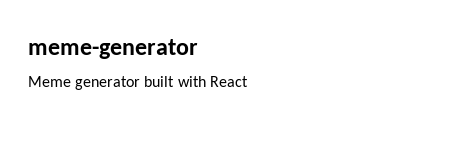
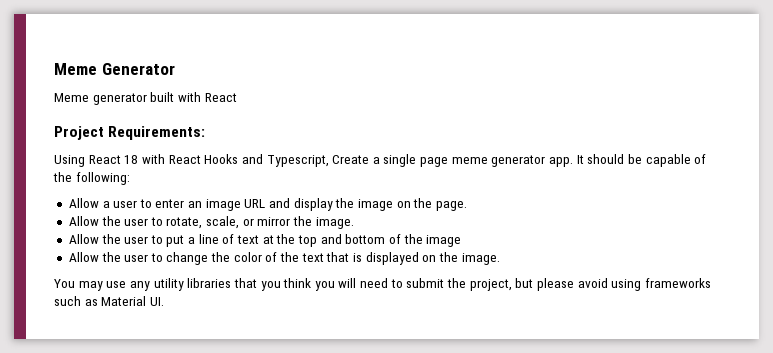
- meme-generator
+ Meme Generator
+ Project Requirements:
+ Using React 18 with React Hooks and Typescript, Create a single page meme generator app. It should be capable of the following:
+ Allow a user to enter an image URL and display the image on the page.
+ Allow the user to rotate, scale, or mirror the image.
+ Allow the user to put a line of text at the top and bottom of the image
+ Allow the user to change the color of the text that is displayed on the image.
+ You may use any utility libraries that you think you will need to submit the project, but please avoid using frameworks such as Material UI.

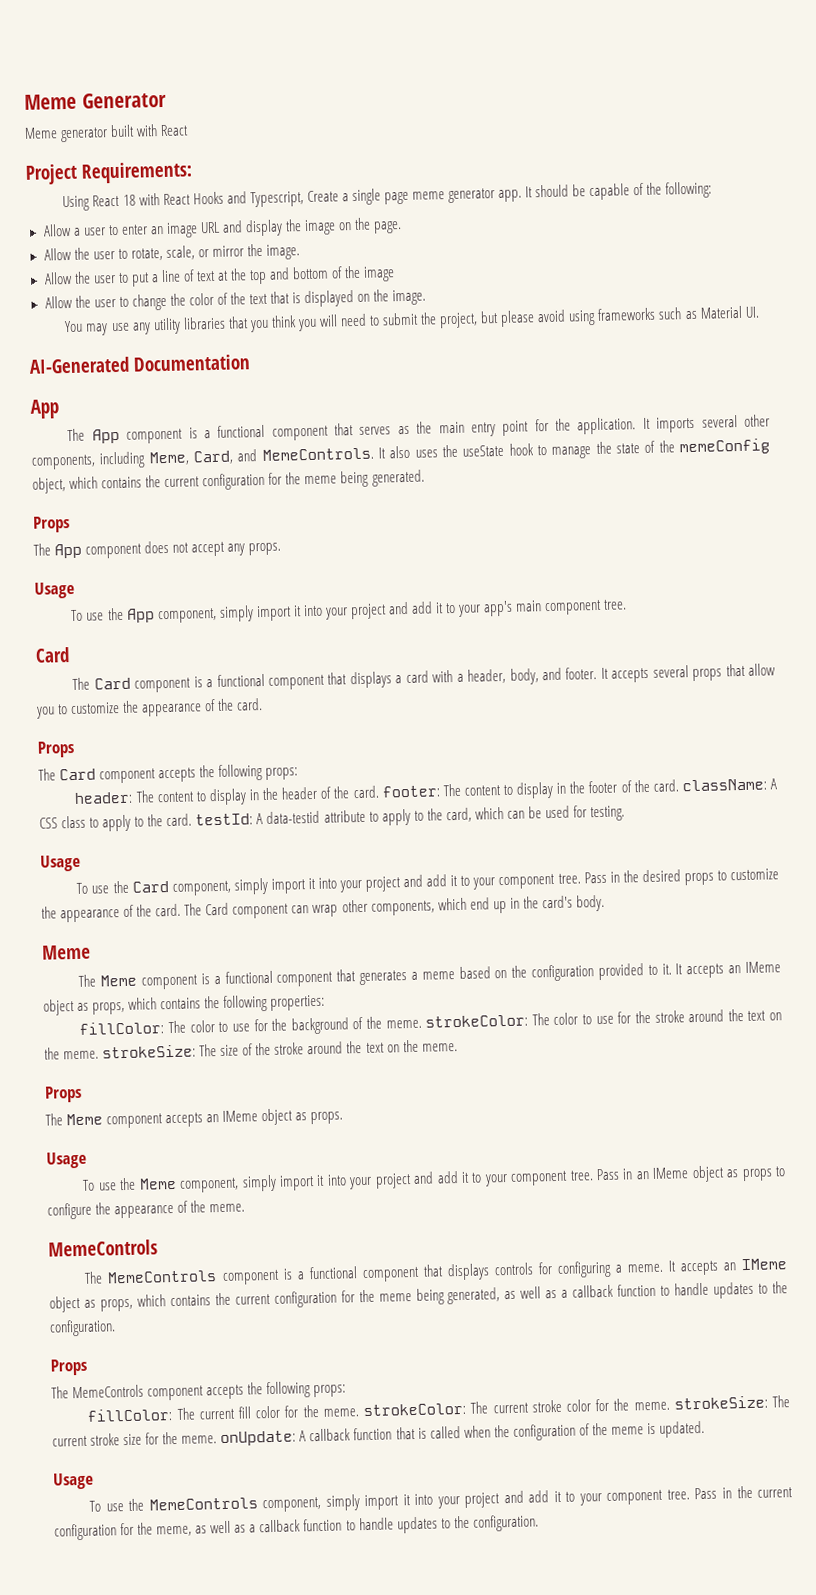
+ AI-Generated Documentation
+ App
+ The App component is a functional component that serves as the main entry point for the application. It imports several other components, including Meme, Card, and MemeControls. It also uses the useState hook to manage the state of the memeConfig object, which contains the current configuration for the meme being generated.
+ Props
+ The App component does not accept any props.
+ Usage
+ To use the App component, simply import it into your project and add it to your app's main component tree.
+ Card
+ The Card component is a functional component that displays a card with a header, body, and footer. It accepts several props that allow you to customize the appearance of the card.
+ Props
+ The Card component accepts the following props:
+ header: The content to display in the header of the card. footer: The content to display in the footer of the card. className: A CSS class to apply to the card. testId: A data-testid attribute to apply to the card, which can be used for testing.
+ Usage
+ To use the Card component, simply import it into your project and add it to your component tree. Pass in the desired props to customize the appearance of the card. The Card component can wrap other components, which end up in the card's body.
+ Meme
+ The Meme component is a functional component that generates a meme based on the configuration provided to it. It accepts an IMeme object as props, which contains the following properties:
+ fillColor: The color to use for the background of the meme. strokeColor: The color to use for the stroke around the text on the meme. strokeSize: The size of the stroke around the text on the meme.
+ Props
+ The Meme component accepts an IMeme object as props.
+ Usage
+ To use the Meme component, simply import it into your project and add it to your component tree. Pass in an IMeme object as props to configure the appearance of the meme.
+ MemeControls
+ The MemeControls component is a functional component that displays controls for configuring a meme. It accepts an IMeme object as props, which contains the current configuration for the meme being generated, as well as a callback function to handle updates to the configuration.
+ Props
+ The MemeControls component accepts the following props:
+ fillColor: The current fill color for the meme. strokeColor: The current stroke color for the meme. strokeSize: The current stroke size for the meme. onUpdate: A callback function that is called when the configuration of the meme is updated.
+ Usage
+ To use the MemeControls component, simply import it into your project and add it to your component tree. Pass in the current configuration for the meme, as well as a callback function to handle updates to the configuration.

